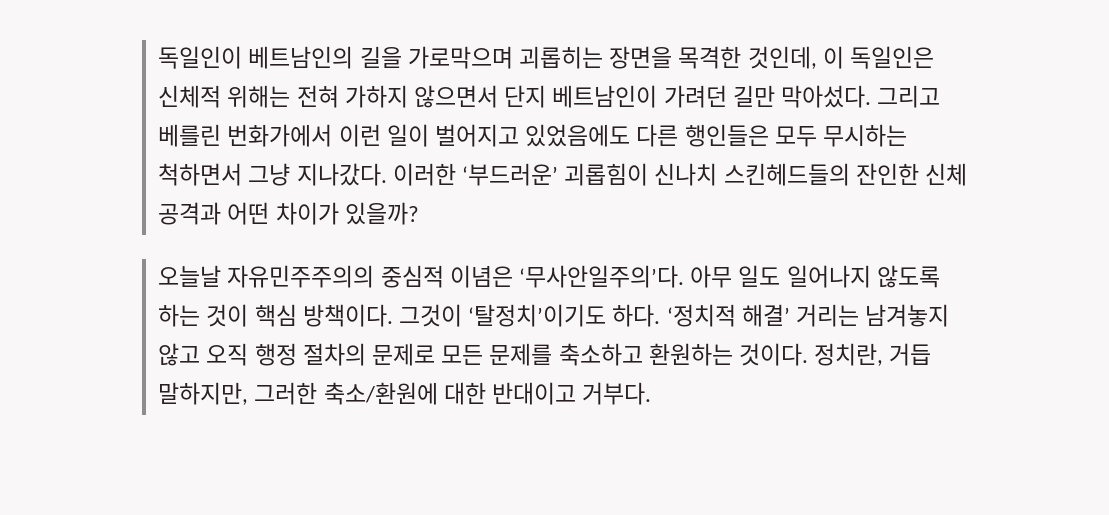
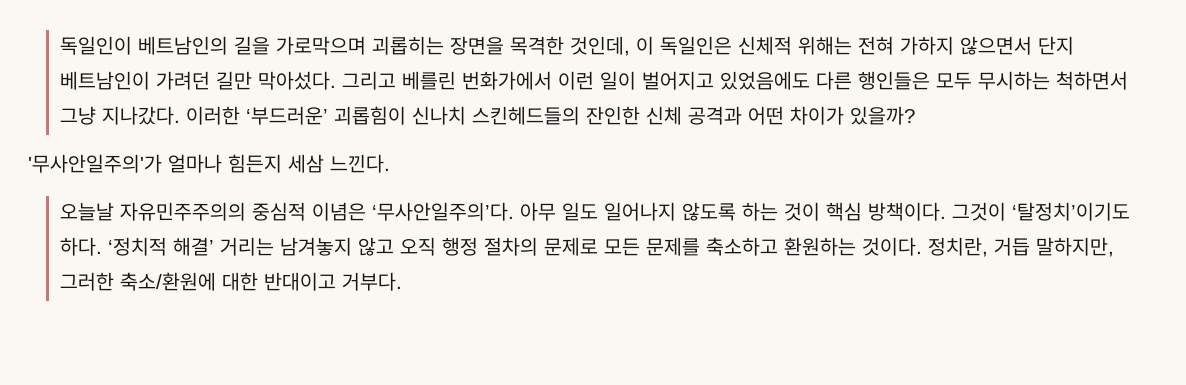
+ '무사안일주의'가 얼마나 힘든지 세삼 느낀다.

